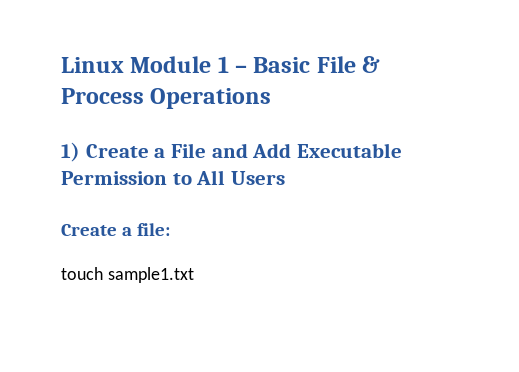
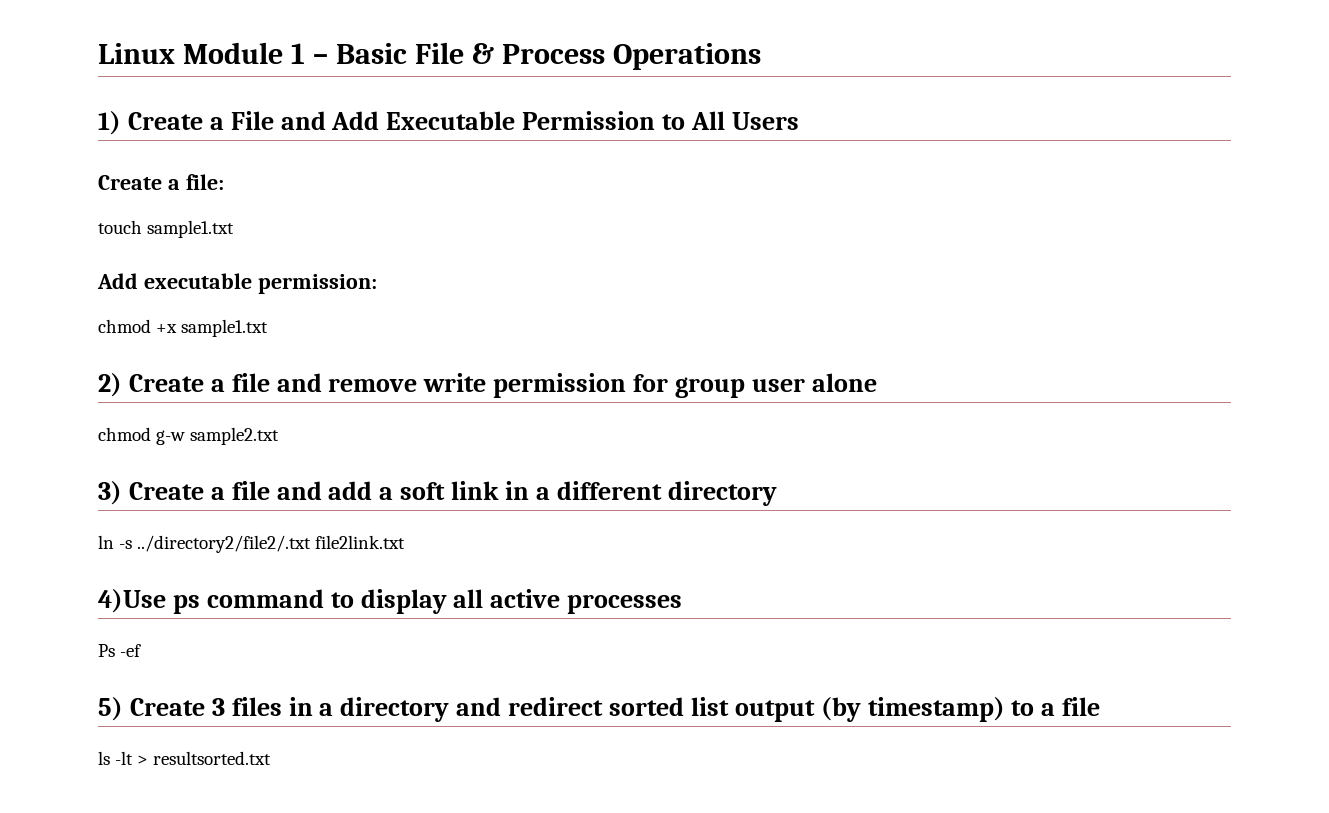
+ Add executable permission:
+ chmod +x sample1.txt
+ 2) Create a file and remove write permission for group user alone
+ chmod g-w sample2.txt
+ 3) Create a file and add a soft link in a different directory
+ ln -s ../directory2/file2/.txt file2link.txt
+ 4)Use ps command to display all active processes
+ Ps -ef
+ 5) Create 3 files in a directory and redirect sorted list output (by timestamp) to a file
+ ls -lt > resultsorted.txt

